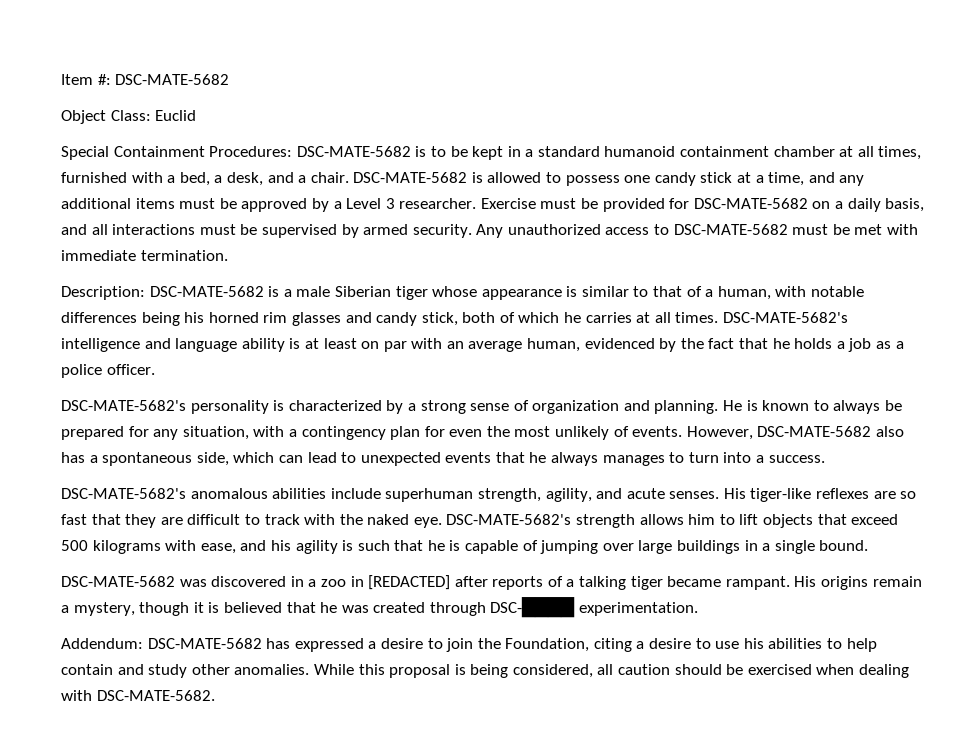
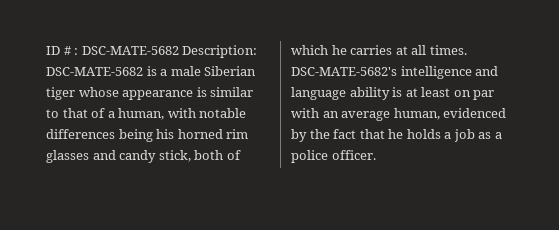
- Item #: DSC-MATE-5682
- Object Class: Euclid
- Special Containment Procedures: DSC-MATE-5682 is to be kept in a standard humanoid containment chamber at all times, furnished with a bed, a desk, and a chair. DSC-MATE-5682 is allowed to possess one candy stick at a time, and any additional items must be approved by a Level 3 researcher. Exercise must be provided for DSC-MATE-5682 on a daily basis, and all interactions must be supervised by armed security. Any unauthorized access to DSC-MATE-5682 must be met with immediate termination.
- Description: DSC-MATE-5682 is a male Siberian tiger whose appearance is similar to that of a human, with notable differences being his horned rim glasses and candy stick, both of which he carries at all times.
+ ID # : DSC-MATE-5682 Description: DSC-MATE-5682 is a male Siberian tiger whose appearance is similar to that of a human, with notable differences being his horned rim glasses and candy stick, both of which he carries at all times.
- DSC-MATE-5682's personality is characterized by a strong sense of organization and planning. He is known to always be prepared for any situation, with a contingency plan for even the most unlikely of events. However, DSC-MATE-5682 also has a spontaneous side, which can lead to unexpected events that he always manages to turn into a success.
- DSC-MATE-5682's anomalous abilities include superhuman strength, agility, and acute senses. His tiger-like reflexes are so fast that they are difficult to track with the naked eye. DSC-MATE-5682's strength allows him to lift objects that exceed 500 kilograms with ease, and his agility is such that he is capable of jumping over large buildings in a single bound.
- DSC-MATE-5682 was discovered in a zoo in [REDACTED] after reports of a talking tiger became rampant. His origins remain a mystery, though it is believed that he was created through DSC-████ experimentation.
- Addendum: DSC-MATE-5682 has expressed a desire to join the Foundation, citing a desire to use his abilities to help contain and study other anomalies. While this proposal is being considered, all caution should be exercised when dealing with DSC-MATE-5682.

